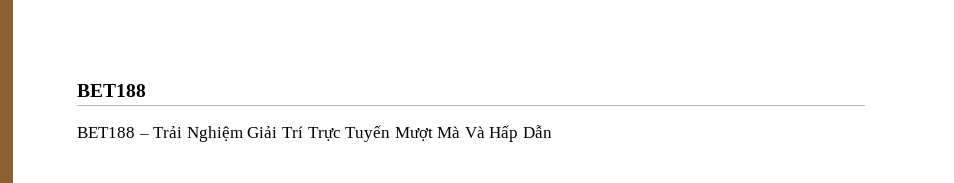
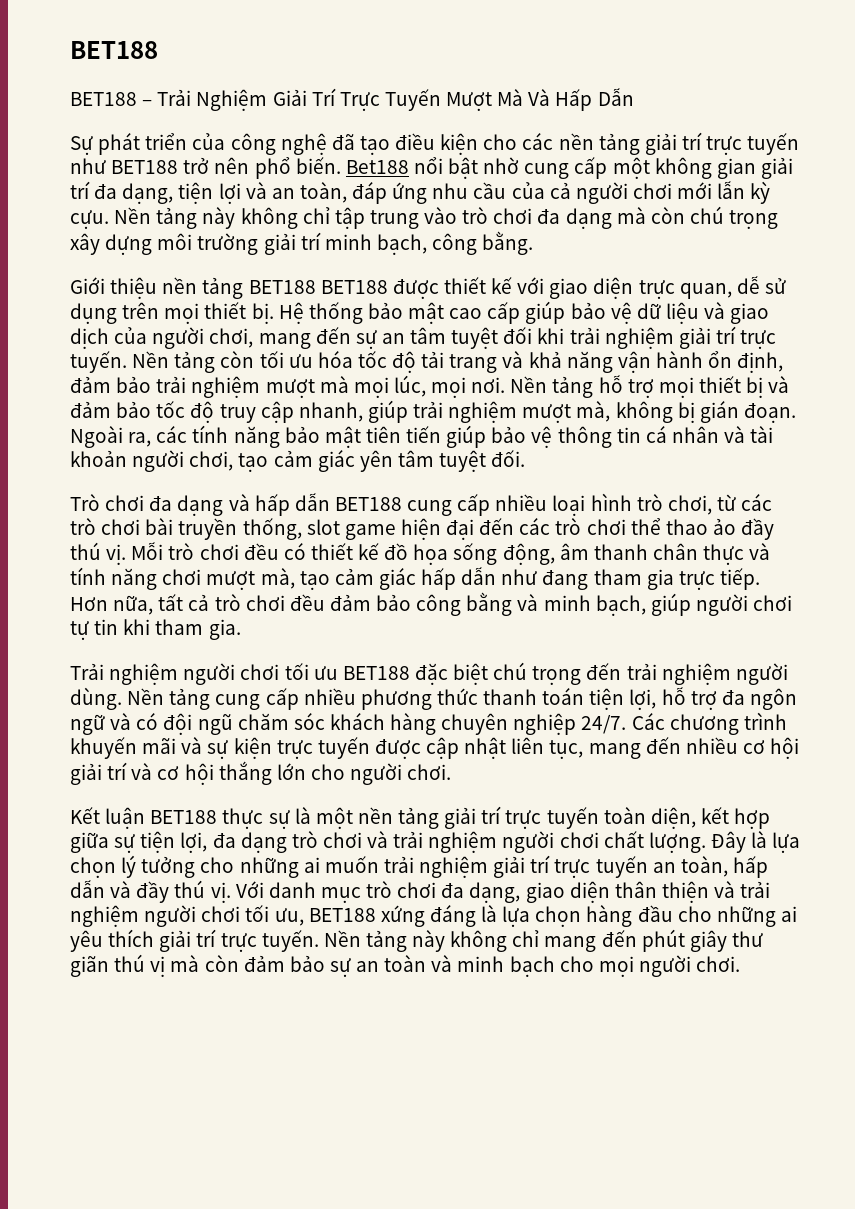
+ Sự phát triển của công nghệ đã tạo điều kiện cho các nền tảng giải trí trực tuyến như BET188 trở nên phổ biến. Bet188 nổi bật nhờ cung cấp một không gian giải trí đa dạng, tiện lợi và an toàn, đáp ứng nhu cầu của cả người chơi mới lẫn kỳ cựu. Nền tảng này không chỉ tập trung vào trò chơi đa dạng mà còn chú trọng xây dựng môi trường giải trí minh bạch, công bằng.
+ Giới thiệu nền tảng BET188 BET188 được thiết kế với giao diện trực quan, dễ sử dụng trên mọi thiết bị. Hệ thống bảo mật cao cấp giúp bảo vệ dữ liệu và giao dịch của người chơi, mang đến sự an tâm tuyệt đối khi trải nghiệm giải trí trực tuyến. Nền tảng còn tối ưu hóa tốc độ tải trang và khả năng vận hành ổn định, đảm bảo trải nghiệm mượt mà mọi lúc, mọi nơi. Nền tảng hỗ trợ mọi thiết bị và đảm bảo tốc độ truy cập nhanh, giúp trải nghiệm mượt mà, không bị gián đoạn. Ngoài ra, các tính năng bảo mật tiên tiến giúp bảo vệ thông tin cá nhân và tài khoản người chơi, tạo cảm giác yên tâm tuyệt đối.
+ Trò chơi đa dạng và hấp dẫn BET188 cung cấp nhiều loại hình trò chơi, từ các trò chơi bài truyền thống, slot game hiện đại đến các trò chơi thể thao ảo đầy thú vị. Mỗi trò chơi đều có thiết kế đồ họa sống động, âm thanh chân thực và tính năng chơi mượt mà, tạo cảm giác hấp dẫn như đang tham gia trực tiếp. Hơn nữa, tất cả trò chơi đều đảm bảo công bằng và minh bạch, giúp người chơi tự tin khi tham gia.
+ Trải nghiệm người chơi tối ưu BET188 đặc biệt chú trọng đến trải nghiệm người dùng. Nền tảng cung cấp nhiều phương thức thanh toán tiện lợi, hỗ trợ đa ngôn ngữ và có đội ngũ chăm sóc khách hàng chuyên nghiệp 24/7. Các chương trình khuyến mãi và sự kiện trực tuyến được cập nhật liên tục, mang đến nhiều cơ hội giải trí và cơ hội thắng lớn cho người chơi.
+ Kết luận BET188 thực sự là một nền tảng giải trí trực tuyến toàn diện, kết hợp giữa sự tiện lợi, đa dạng trò chơi và trải nghiệm người chơi chất lượng. Đây là lựa chọn lý tưởng cho những ai muốn trải nghiệm giải trí trực tuyến an toàn, hấp dẫn và đầy thú vị. Với danh mục trò chơi đa dạng, giao diện thân thiện và trải nghiệm người chơi tối ưu, BET188 xứng đáng là lựa chọn hàng đầu cho những ai yêu thích giải trí trực tuyến. Nền tảng này không chỉ mang đến phút giây thư giãn thú vị mà còn đảm bảo sự an toàn và minh bạch cho mọi người chơi.

